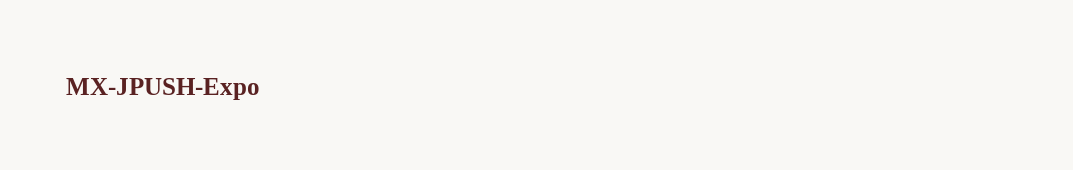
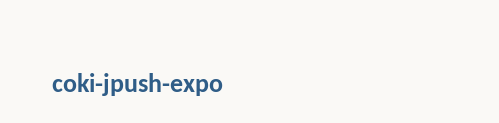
- MX-JPUSH-Expo
+ coki-jpush-expo

